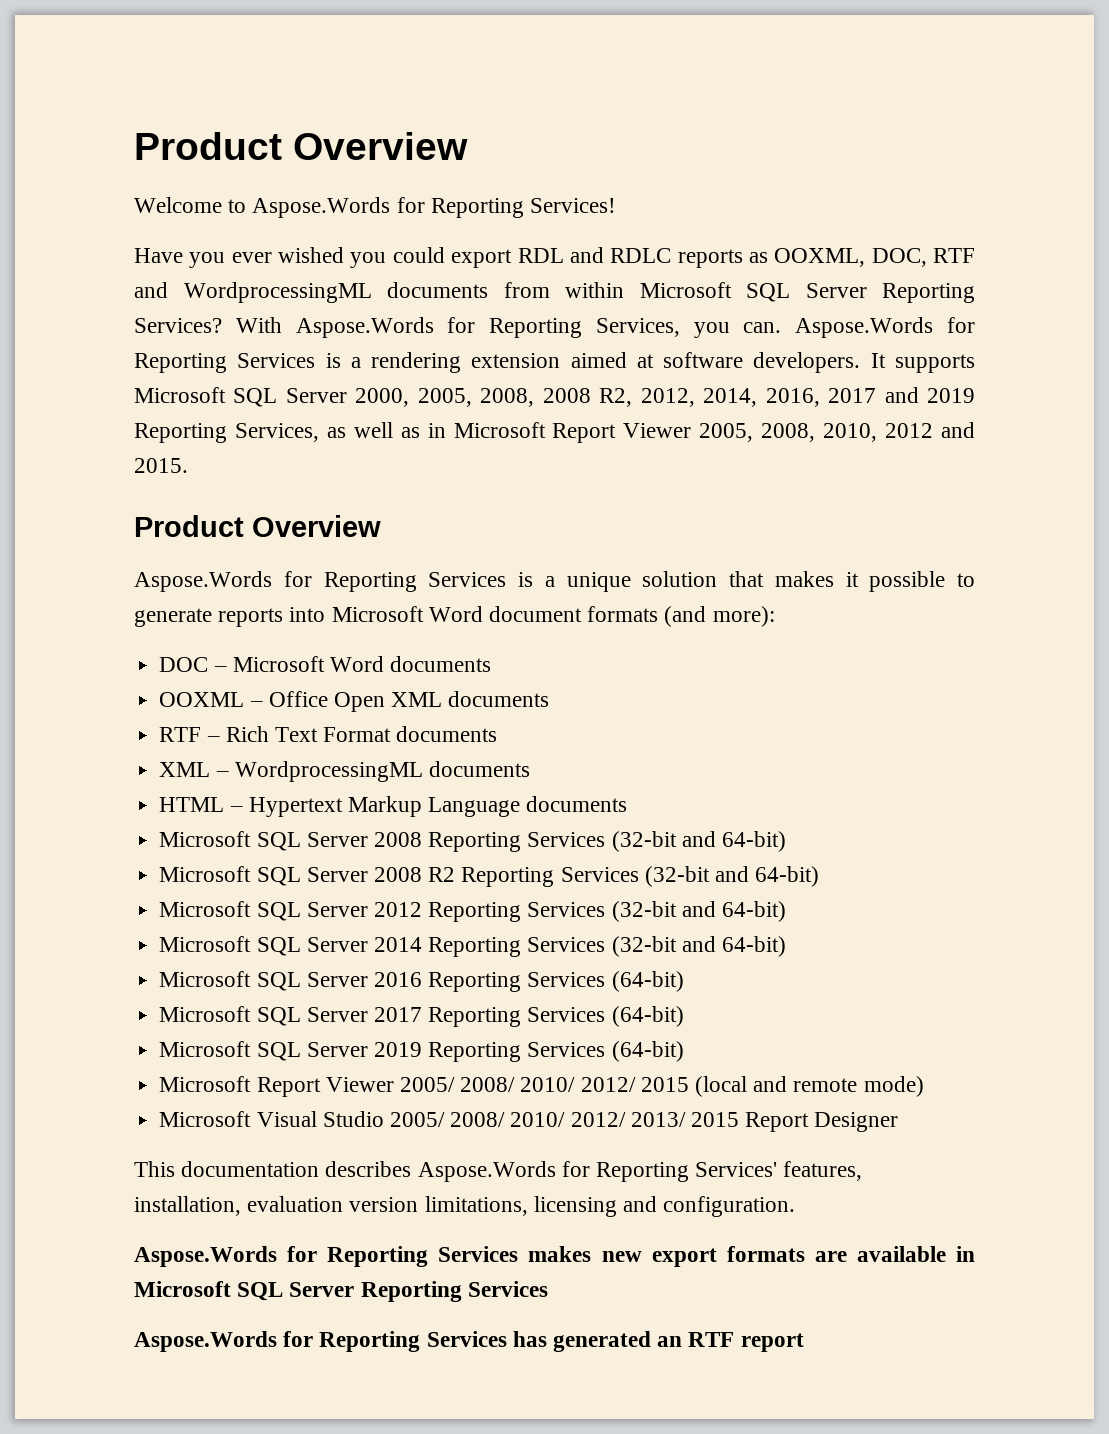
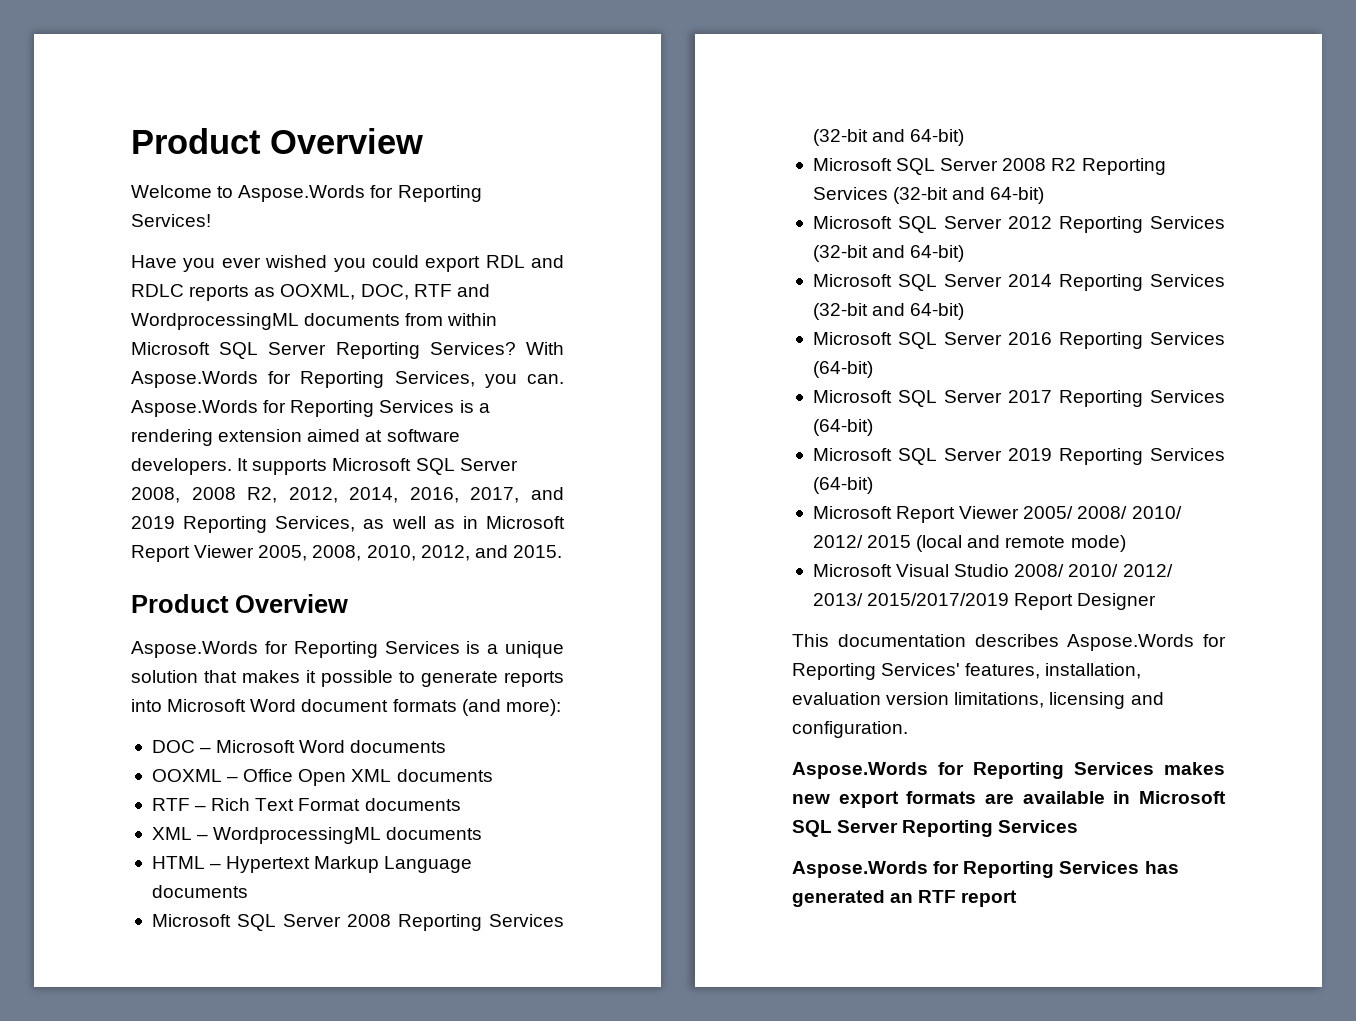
- It supports Microsoft SQL Server 2000, 2005, 2008, 2008 R2, 2012, 2014, 2016, 2017 and 2019 Reporting Services, as well as in Microsoft Report Viewer 2005, 2008, 2010, 2012 and 2015.
+ It supports Microsoft SQL Server 2008, 2008 R2, 2012, 2014, 2016, 2017, and 2019 Reporting Services, as well as in Microsoft Report Viewer 2005, 2008, 2010, 2012, and 2015.
- Microsoft Visual Studio 2005/ 2008/ 2010/ 2012/ 2013/ 2015 Report Designer
+ Microsoft Visual Studio 2008/ 2010/ 2012/ 2013/ 2015/2017/2019 Report Designer

